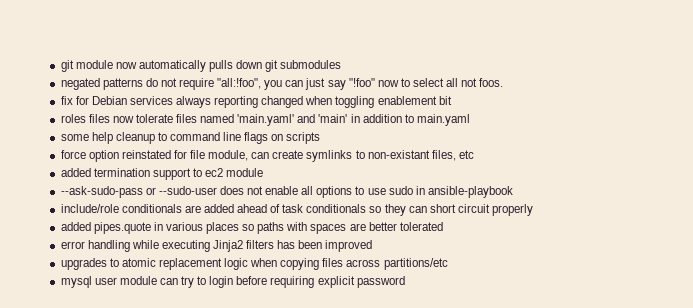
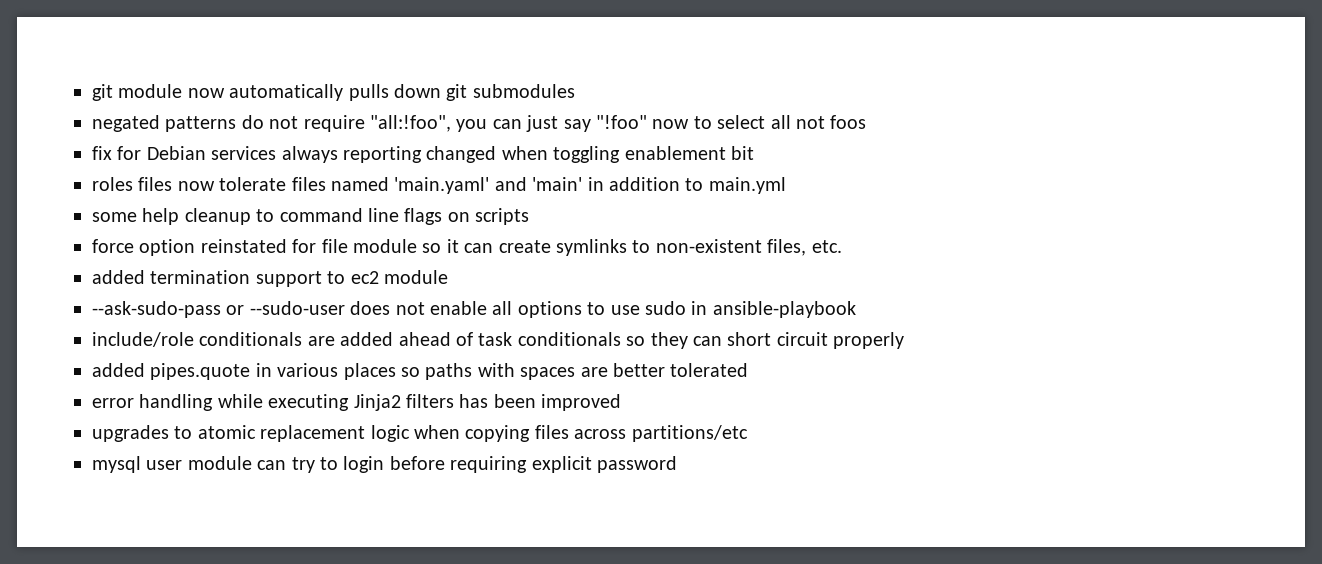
- negated patterns do not require "all:!foo", you can just say "!foo" now to select all not foos.
+ negated patterns do not require "all:!foo", you can just say "!foo" now to select all not foos
- roles files now tolerate files named 'main.yaml' and 'main' in addition to main.yaml
+ roles files now tolerate files named 'main.yaml' and 'main' in addition to main.yml
- force option reinstated for file module, can create symlinks to non-existant files, etc
+ force option reinstated for file module so it can create symlinks to non-existent files, etc.

